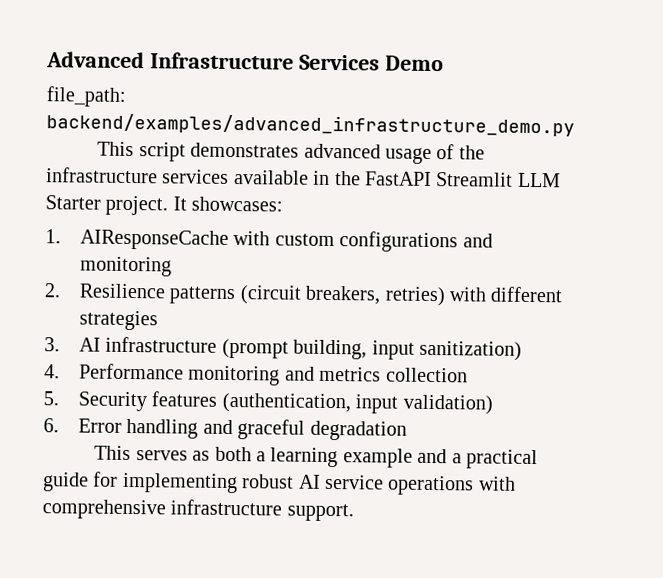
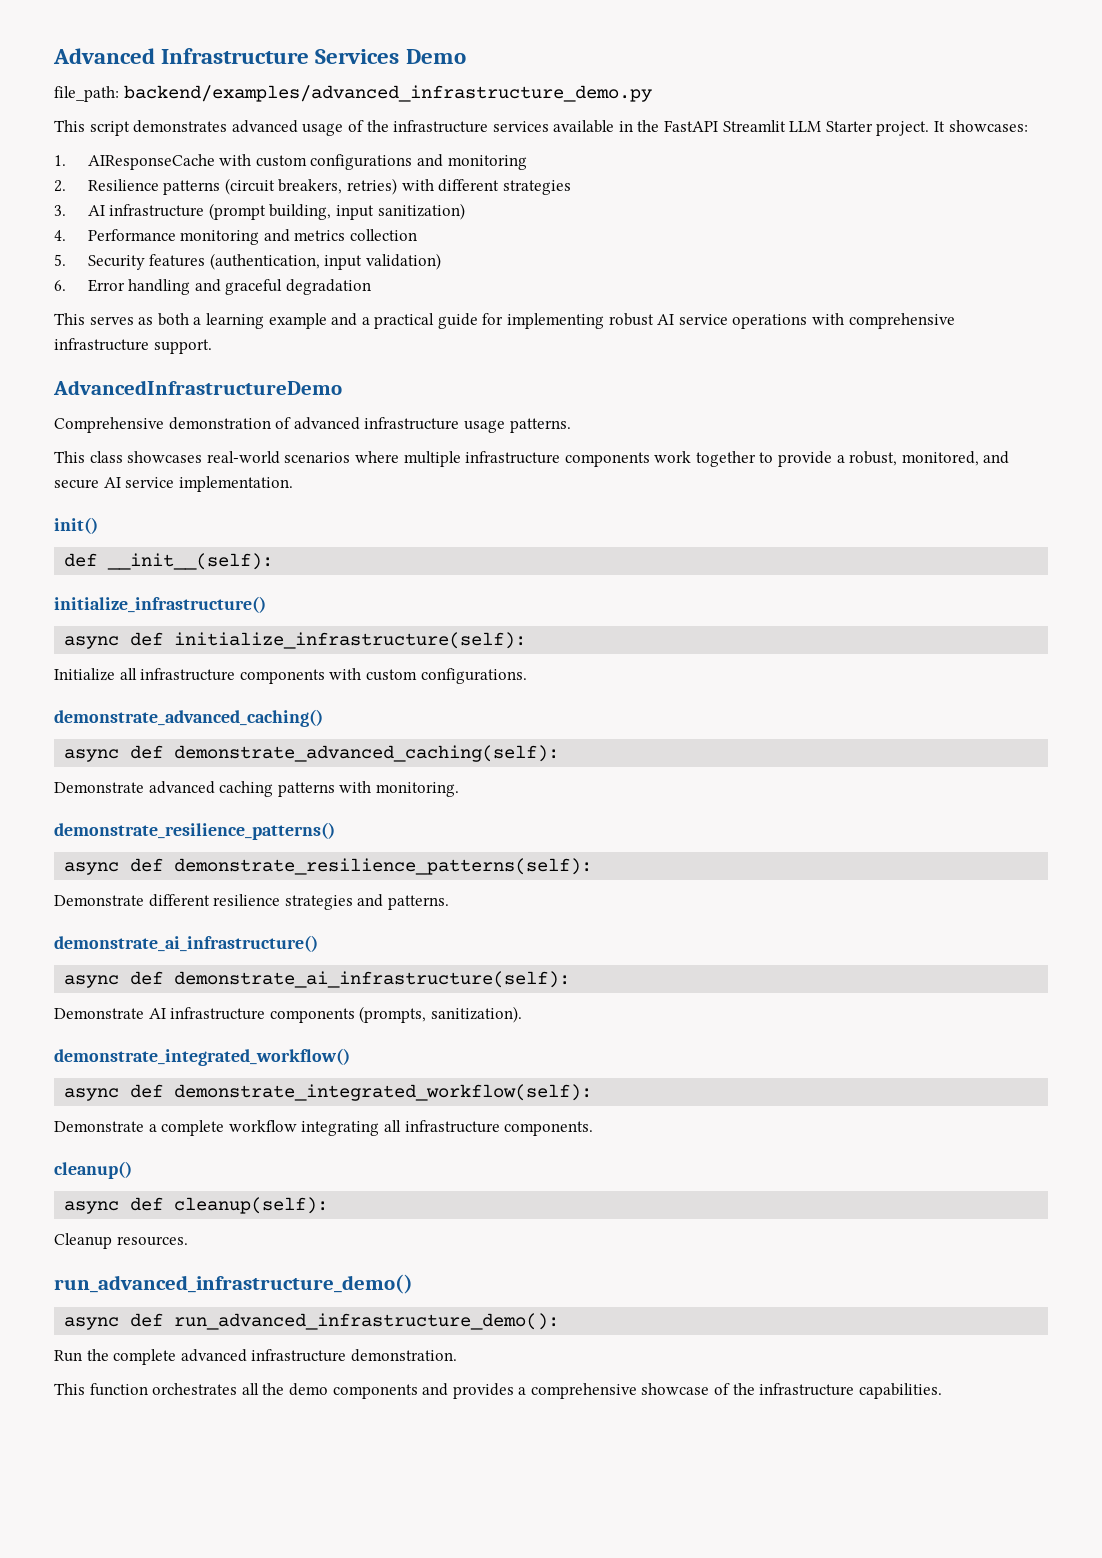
+ AdvancedInfrastructureDemo
+ Comprehensive demonstration of advanced infrastructure usage patterns.
+ This class showcases real-world scenarios where multiple infrastructure components work together to provide a robust, monitored, and secure AI service implementation.
+ init()
+ def __init__(self):
+ initialize_infrastructure()
+ async def initialize_infrastructure(self):
+ Initialize all infrastructure components with custom configurations.
+ demonstrate_advanced_caching()
+ async def demonstrate_advanced_caching(self):
+ Demonstrate advanced caching patterns with monitoring.
+ demonstrate_resilience_patterns()
+ async def demonstrate_resilience_patterns(self):
+ Demonstrate different resilience strategies and patterns.
+ demonstrate_ai_infrastructure()
+ async def demonstrate_ai_infrastructure(self):
+ Demonstrate AI infrastructure components (prompts, sanitization).
+ demonstrate_integrated_workflow()
+ async def demonstrate_integrated_workflow(self):
+ Demonstrate a complete workflow integrating all infrastructure components.
+ cleanup()
+ async def cleanup(self):
+ Cleanup resources.
+ run_advanced_infrastructure_demo()
+ async def run_advanced_infrastructure_demo():
+ Run the complete advanced infrastructure demonstration.
+ This function orchestrates all the demo components and provides a comprehensive showcase of the infrastructure capabilities.

